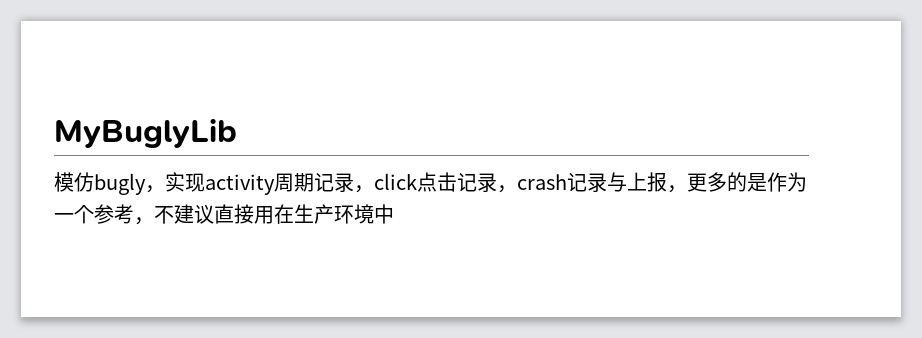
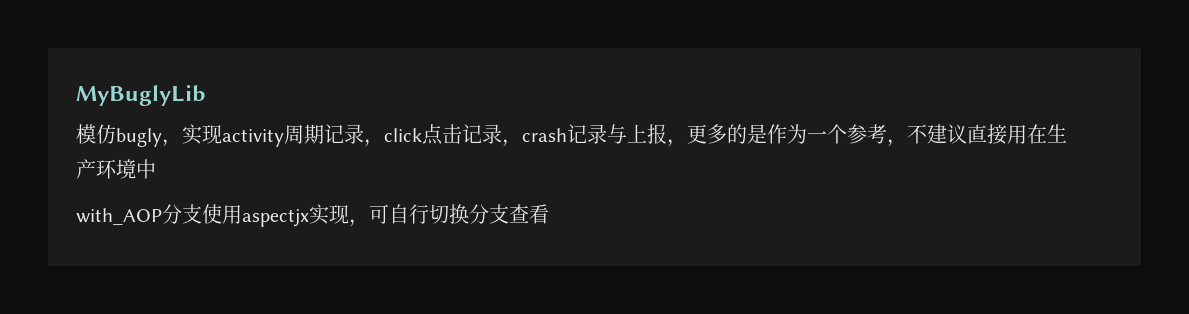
+ with_AOP分支使用aspectjx实现，可自行切换分支查看

